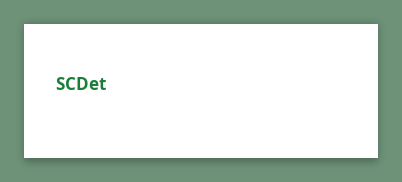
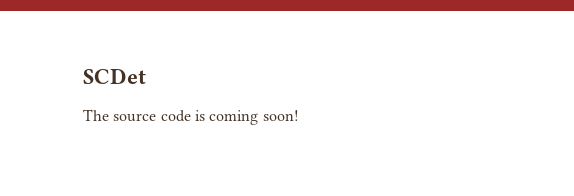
+ The source code is coming soon!

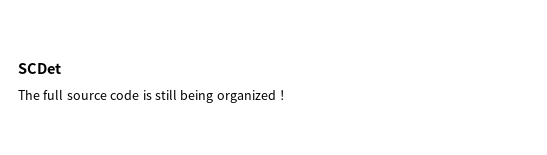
- The source code is coming soon!
+ The full source code is still being organized！

